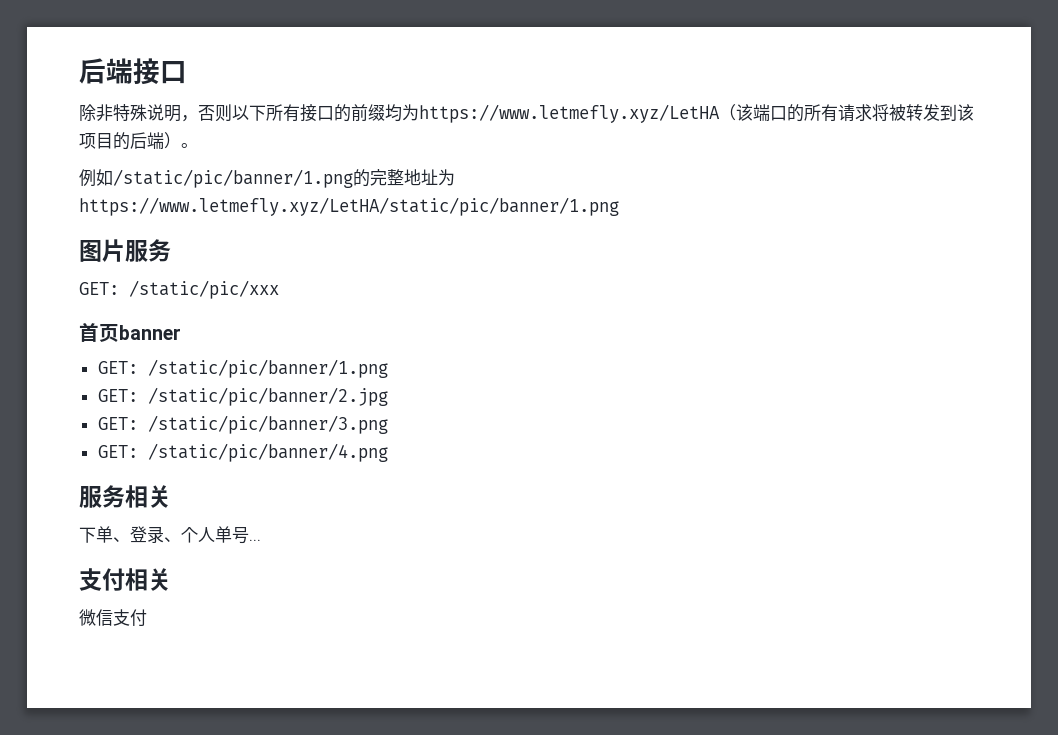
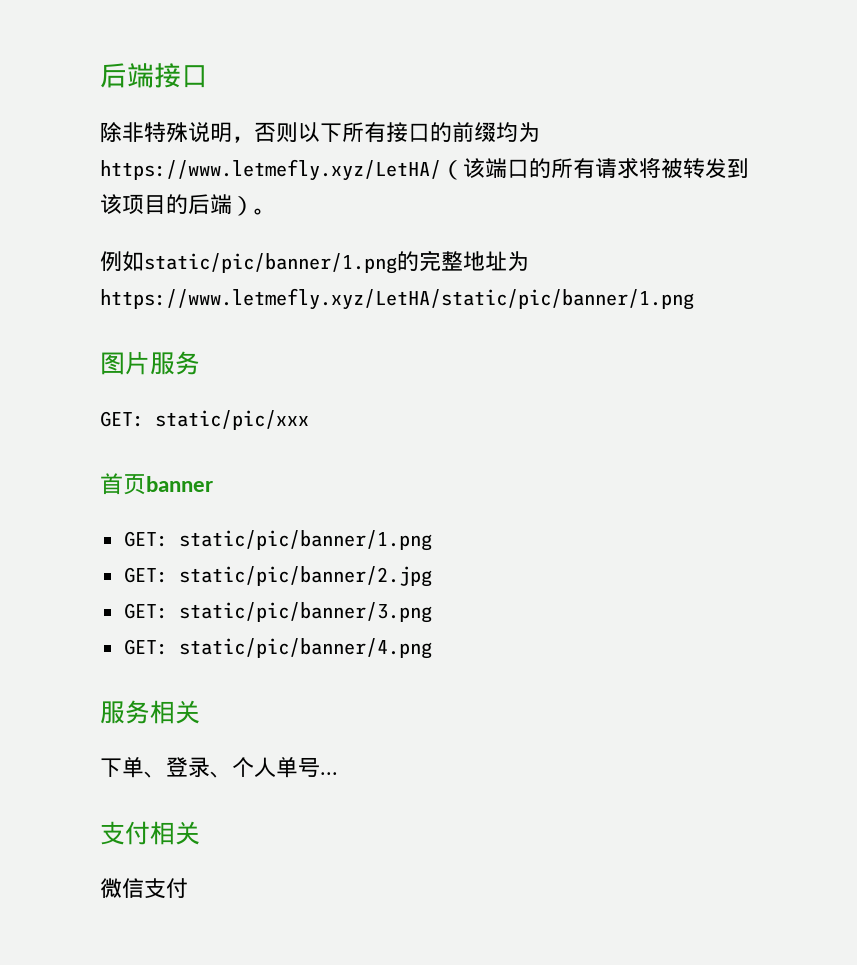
- 除非特殊说明，否则以下所有接口的前缀均为https://www.letmefly.xyz/LetHA（该端口的所有请求将被转发到该项目的后端）。
+ 除非特殊说明，否则以下所有接口的前缀均为https://www.letmefly.xyz/LetHA/（该端口的所有请求将被转发到该项目的后端）。
- 例如/static/pic/banner/1.png的完整地址为https://www.letmefly.xyz/LetHA/static/pic/banner/1.png
+ 例如static/pic/banner/1.png的完整地址为https://www.letmefly.xyz/LetHA/static/pic/banner/1.png
- GET: /static/pic/xxx
+ GET: static/pic/xxx
- GET: /static/pic/banner/1.png
- GET: /static/pic/banner/2.jpg
- GET: /static/pic/banner/3.png
- GET: /static/pic/banner/4.png
+ GET: static/pic/banner/1.png
+ GET: static/pic/banner/2.jpg
+ GET: static/pic/banner/3.png
+ GET: static/pic/banner/4.png

